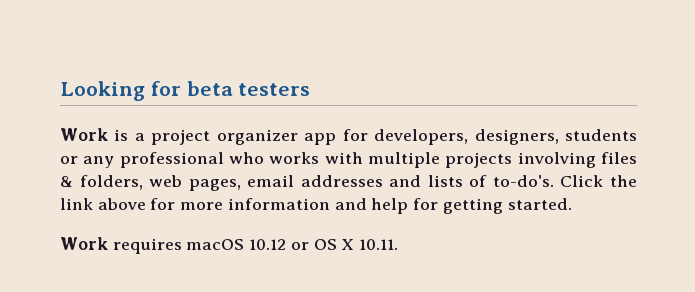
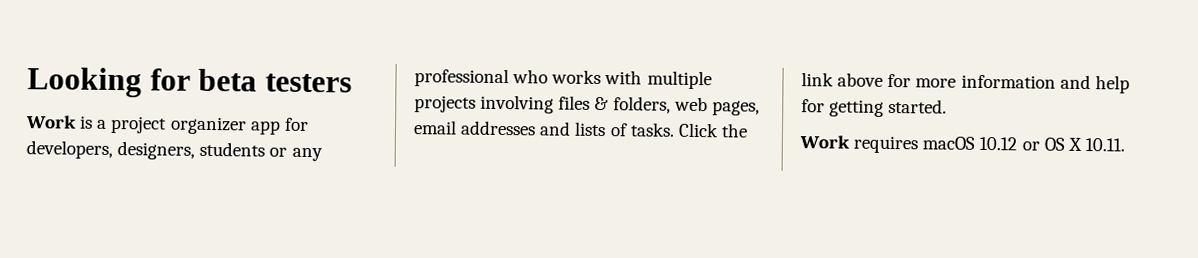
- Work is a project organizer app for developers, designers, students or any professional who works with multiple projects involving files & folders, web pages, email addresses and lists of to-do's.
+ Work is a project organizer app for developers, designers, students or any professional who works with multiple projects involving files & folders, web pages, email addresses and lists of tasks.

